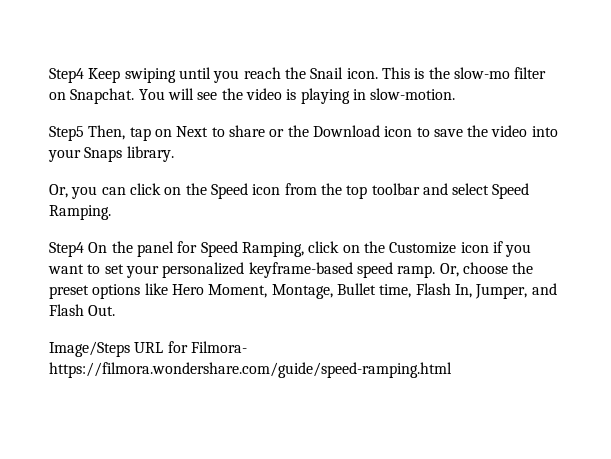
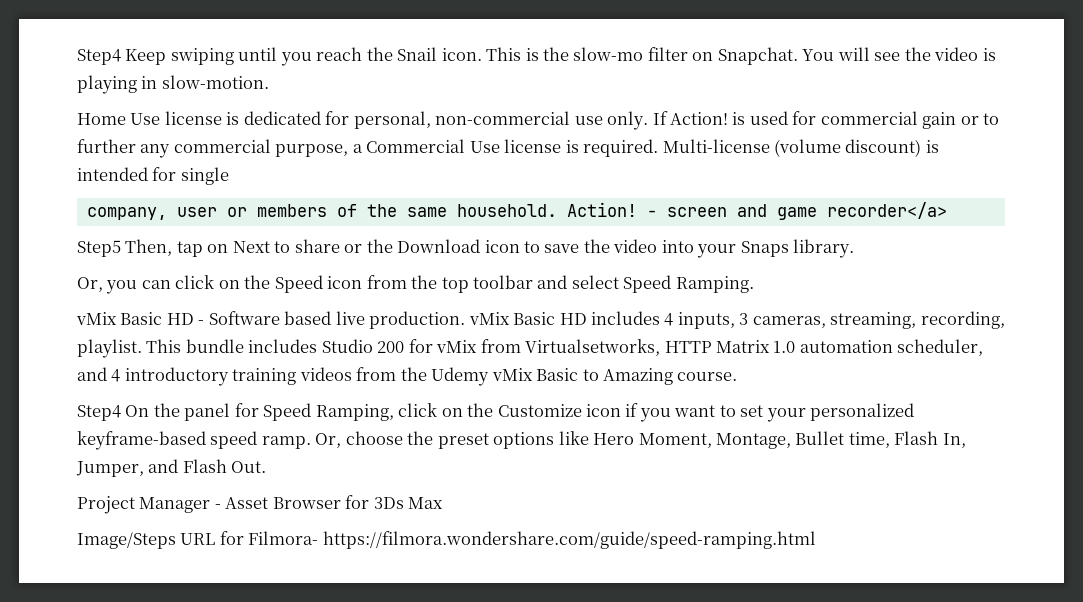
+ Home Use license is dedicated for personal, non-commercial use only. If Action! is used for commercial gain or to further any commercial purpose, a Commercial Use license is required. Multi-license (volume discount) is intended for single
+ company, user or members of the same household. Action! - screen and game recorder</a>
+ vMix Basic HD - Software based live production. vMix Basic HD includes 4 inputs, 3 cameras, streaming, recording, playlist. This bundle includes Studio 200 for vMix from Virtualsetworks, HTTP Matrix 1.0 automation scheduler, and 4 introductory training videos from the Udemy vMix Basic to Amazing course.
+ Project Manager - Asset Browser for 3Ds Max

